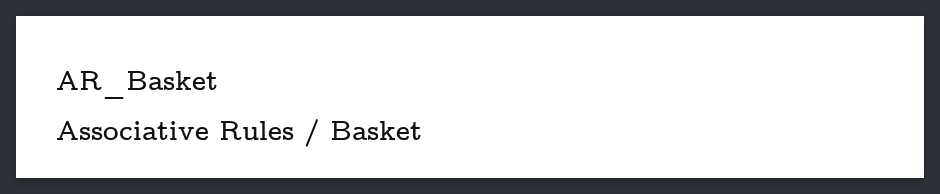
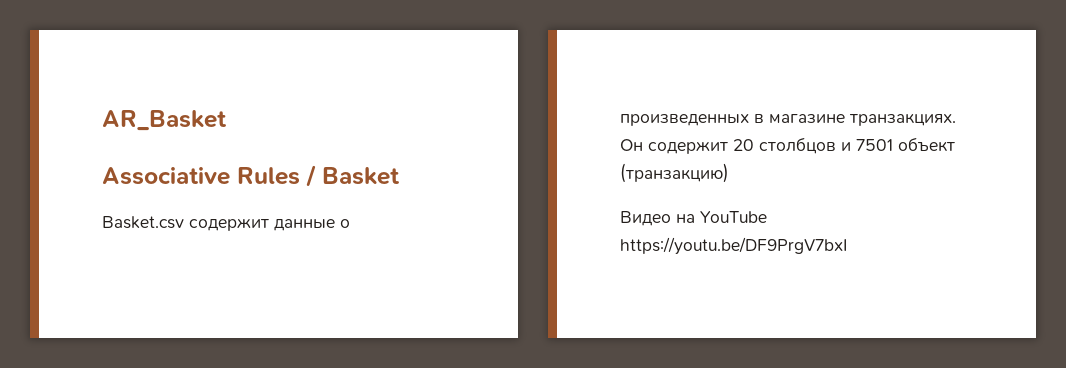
+ Basket.csv содержит данные о произведенных в магазине транзакциях. Он содержит 20 столбцов и 7501 объект (транзакцию)
+ Видео на YouTube https://youtu.be/DF9PrgV7bxI

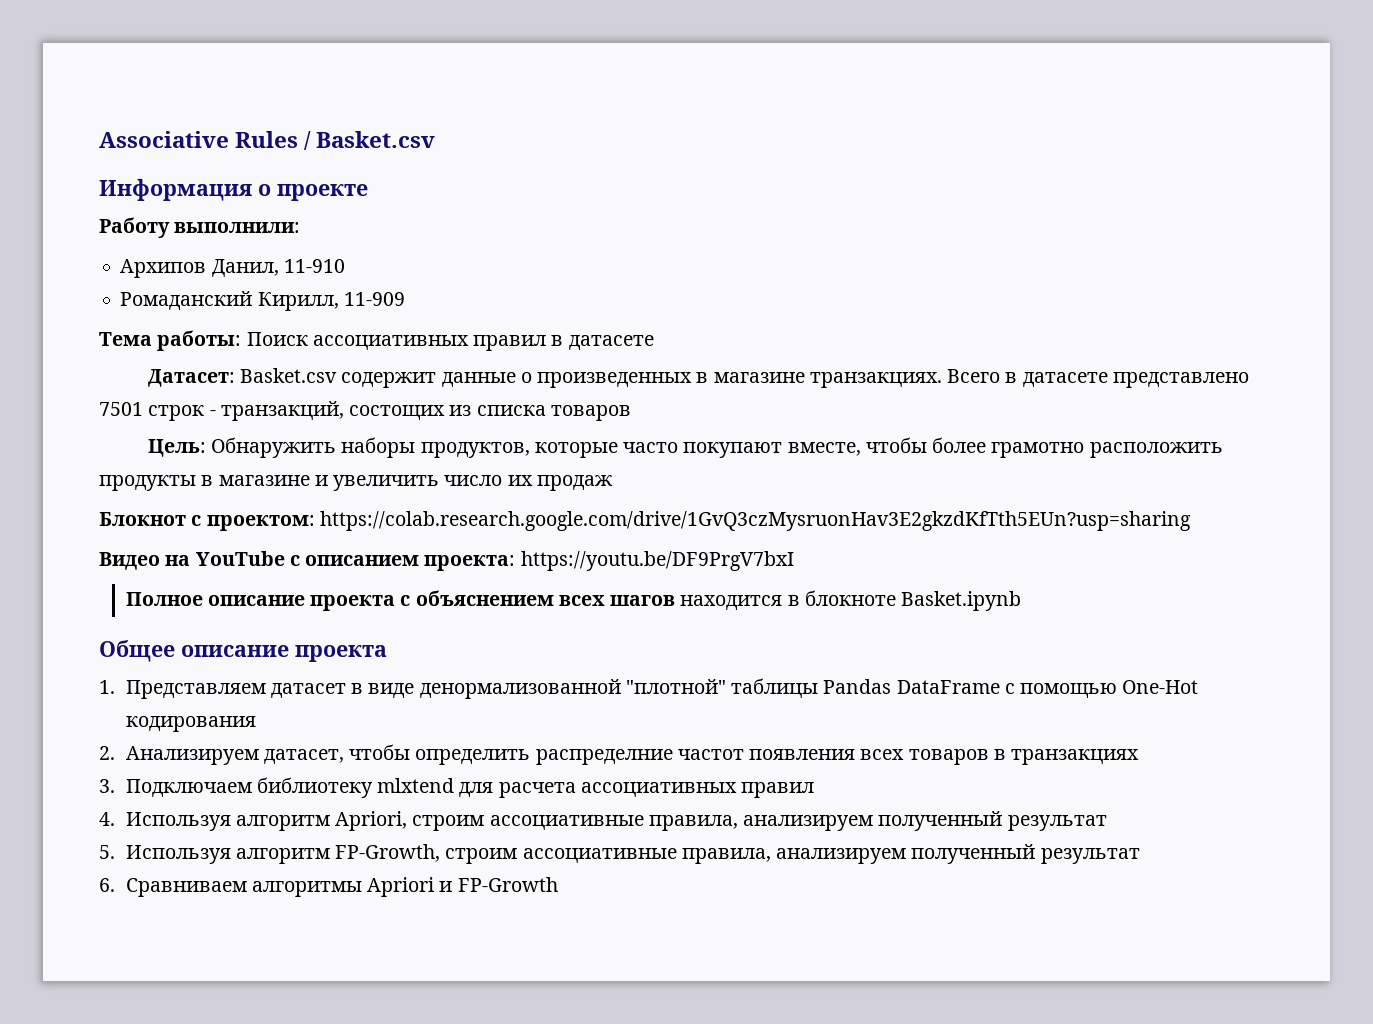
- AR_Basket
- Associative Rules / Basket
- Basket.csv содержит данные о произведенных в магазине транзакциях.
+ Associative Rules / Basket.csv
+ Информация о проекте
+ Работу выполнили:
+ Архипов Данил, 11-910
+ Ромаданский Кирилл, 11-909
+ Тема работы: Поиск ассоциативных правил в датасете
+ Датасет: Basket.csv содержит данные о произведенных в магазине транзакциях.
- Он содержит 20 столбцов и 7501 объект (транзакцию)
- Видео на YouTube https://youtu.be/DF9PrgV7bxI
+ Всего в датасете представлено 7501 строк - транзакций, состощих из списка товаров
+ Цель: Обнаружить наборы продуктов, которые часто покупают вместе, чтобы более грамотно расположить продукты в магазине и увеличить число их продаж
+ Блокнот с проектом: https://colab.research.google.com/drive/1GvQ3czMysruonHav3E2gkzdKfTth5EUn?usp=sharing
+ Видео на YouTube c описанием проекта: https://youtu.be/DF9PrgV7bxI
+ Полное описание проекта с объяснением всех шагов находится в блокноте Basket.ipynb
+ Общее описание проекта
+ 1. Представляем датасет в виде денормализованной "плотной" таблицы Pandas DataFrame с помощью One-Hot кодирования
+ 2. Анализируем датасет, чтобы определить распределние частот появления всех товаров в транзакциях
+ 3. Подключаем библиотеку mlxtend для расчета ассоциативных правил
+ 4. Используя алгоритм Apriori, строим ассоциативные правила, анализируем полученный результат
+ 5. Используя алгоритм FP-Growth, строим ассоциативные правила, анализируем полученный результат
+ 6. Сравниваем алгоритмы Apriori и FP-Growth

